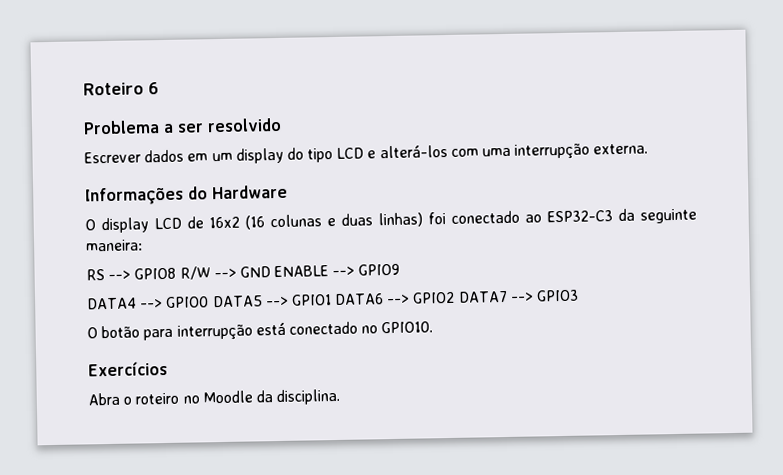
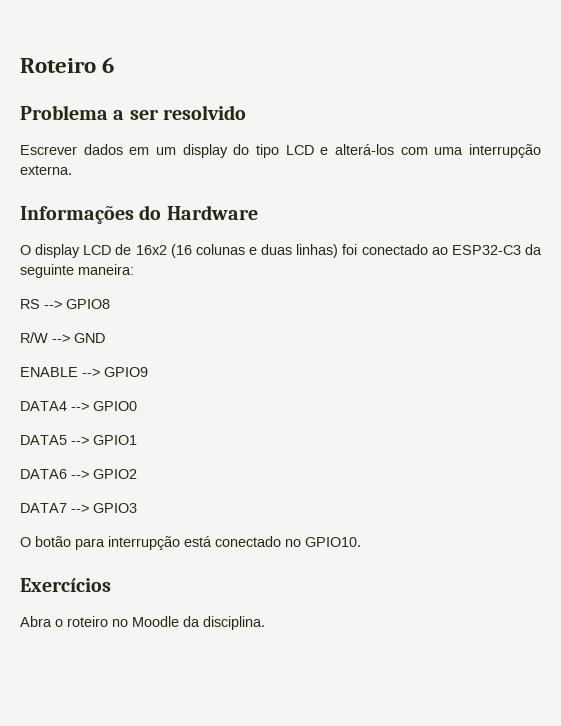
- RS --> GPIO8 R/W --> GND ENABLE --> GPIO9
+ RS --> GPIO8
+ R/W --> GND
+ ENABLE --> GPIO9
- DATA4 --> GPIO0 DATA5 --> GPIO1 DATA6 --> GPIO2 DATA7 --> GPIO3
+ DATA4 --> GPIO0
+ DATA5 --> GPIO1
+ DATA6 --> GPIO2
+ DATA7 --> GPIO3

